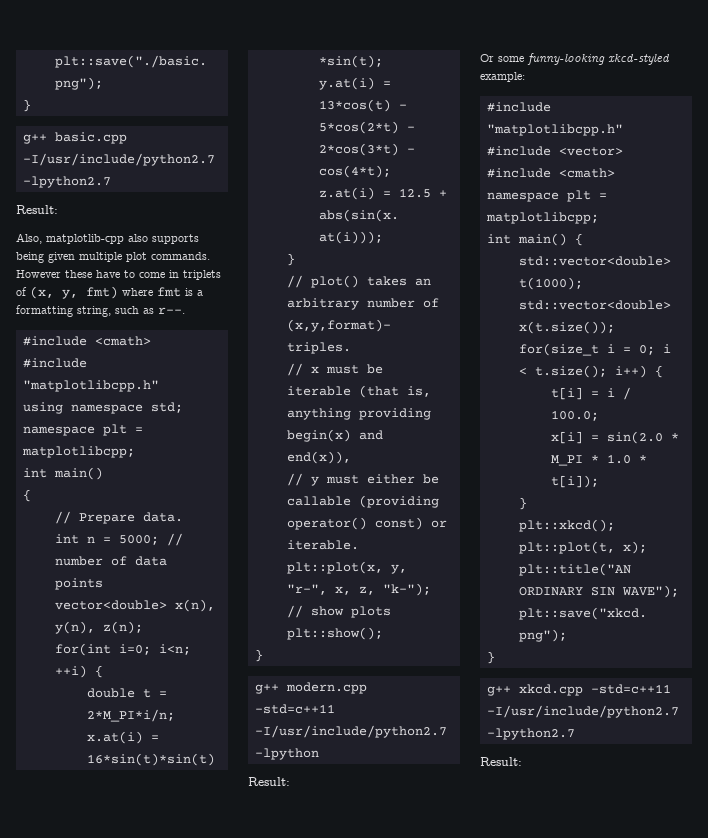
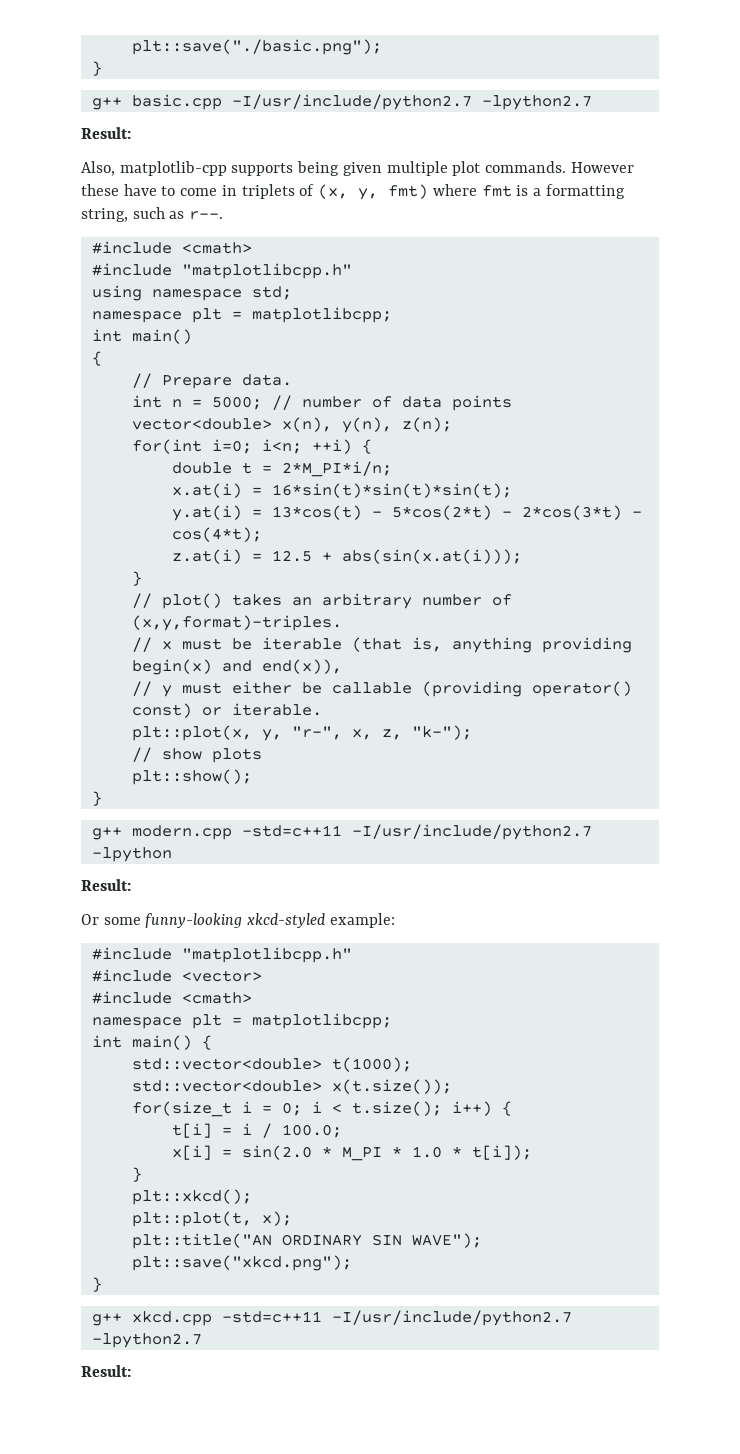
- Also, matplotlib-cpp also supports being given multiple plot commands.
+ Also, matplotlib-cpp supports being given multiple plot commands.

